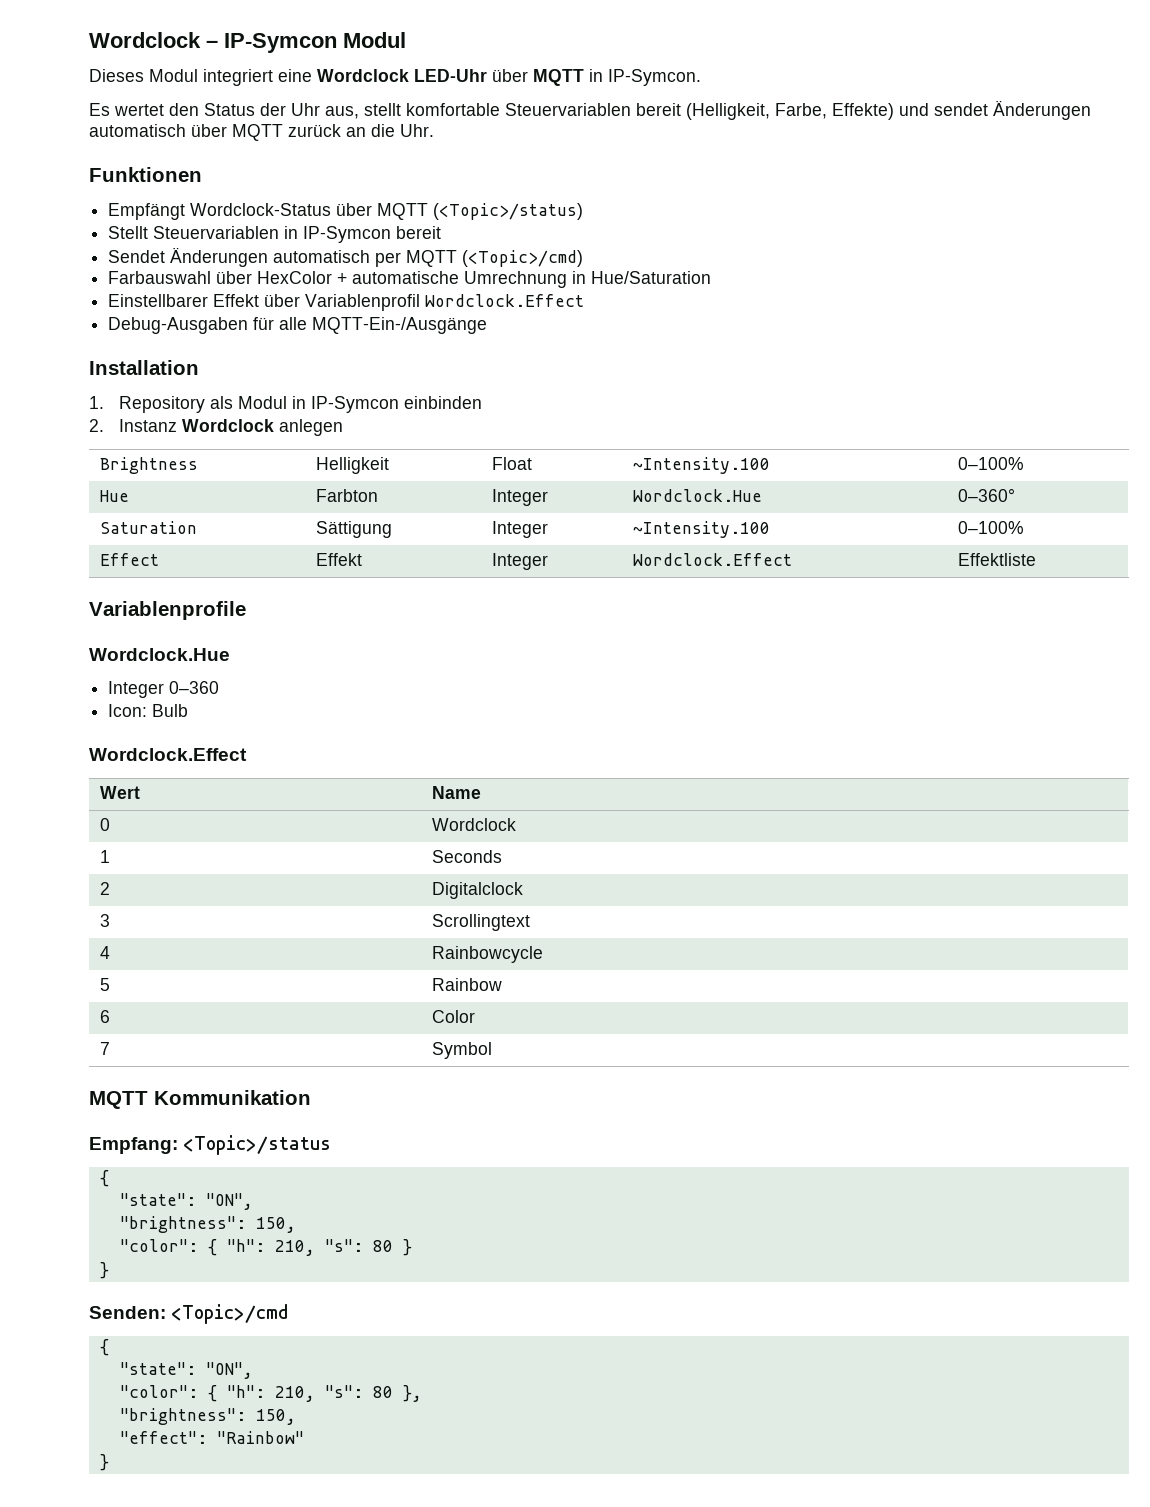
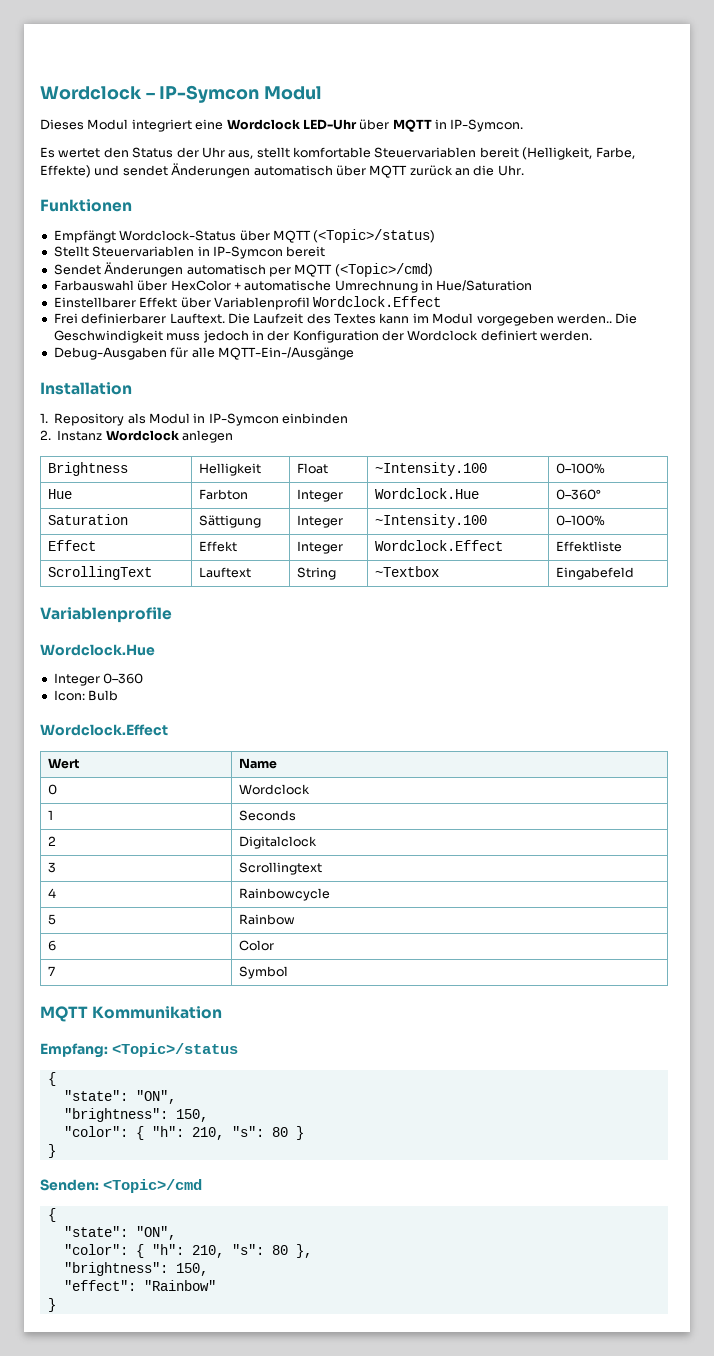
+ Frei definierbarer Lauftext. Die Laufzeit des Textes kann im Modul vorgegeben werden.. Die Geschwindigkeit muss jedoch in der Konfiguration der Wordclock definiert werden.
+ ScrollingText | Lauftext | String | ~Textbox | Eingabefeld

